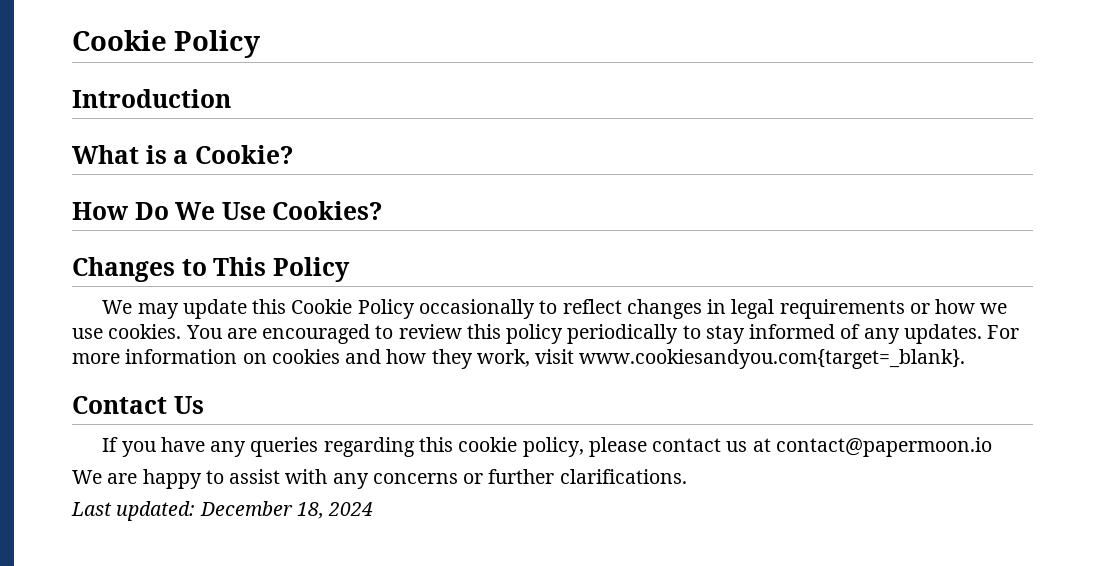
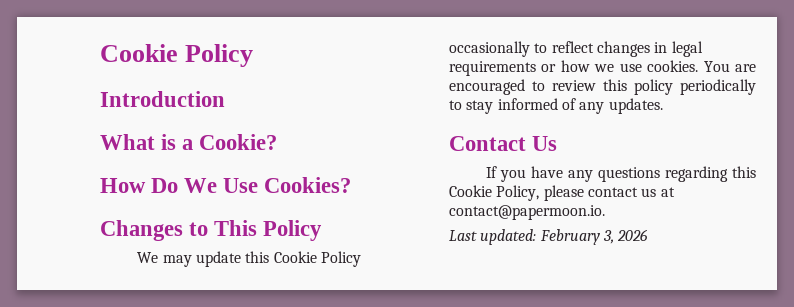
- For more information on cookies and how they work, visit www.cookiesandyou.com{target=_blank}.
- If you have any queries regarding this cookie policy, please contact us at contact@papermoon.io
- We are happy to assist with any concerns or further clarifications.
+ If you have any questions regarding this Cookie Policy, please contact us at contact@papermoon.io.
- Last updated: December 18, 2024
+ Last updated: February 3, 2026

